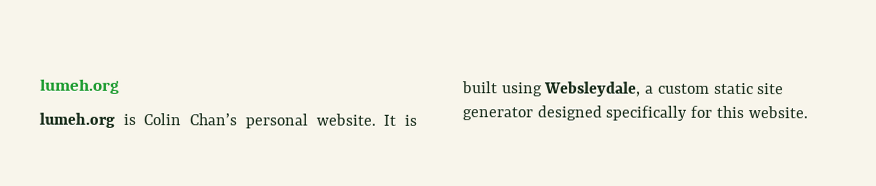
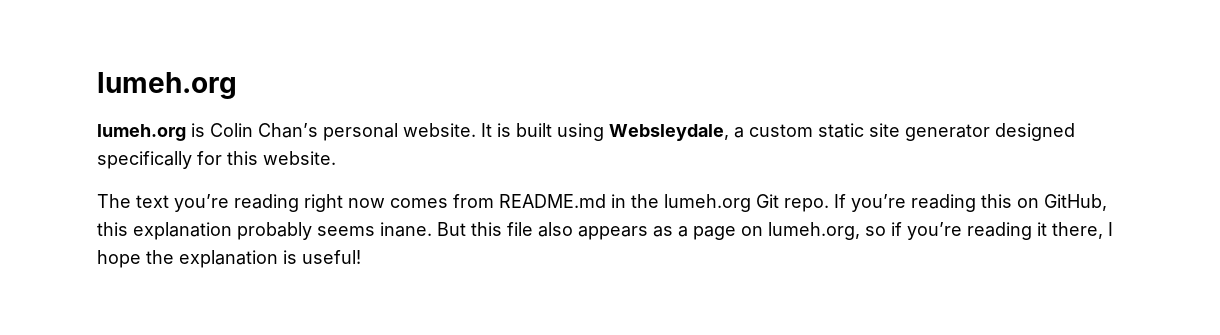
+ The text you’re reading right now comes from README.md in the lumeh.org Git repo. If you’re reading this on GitHub, this explanation probably seems inane. But this file also appears as a page on lumeh.org, so if you’re reading it there, I hope the explanation is useful!

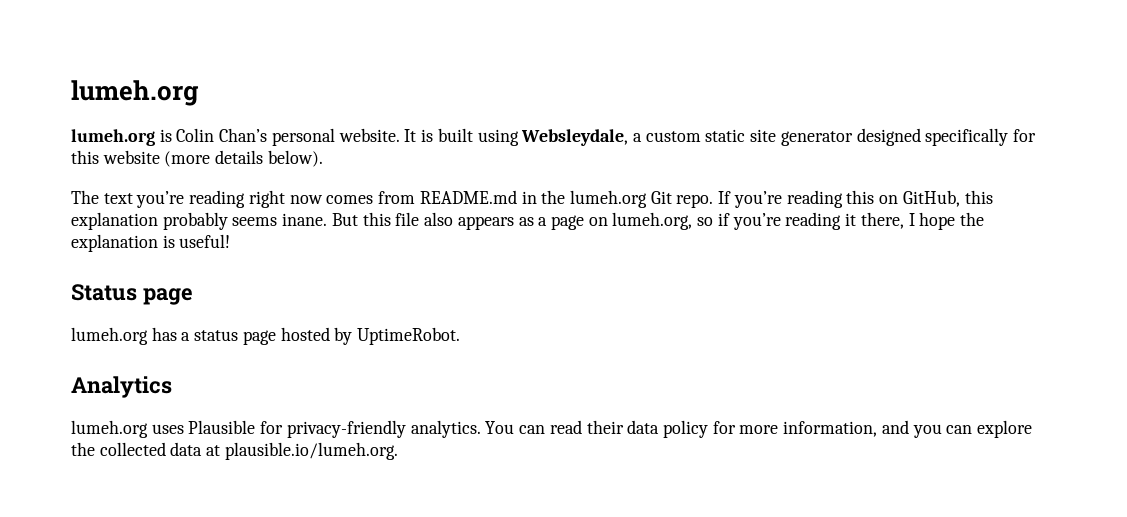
- It is built using Websleydale, a custom static site generator designed specifically for this website.
+ It is built using Websleydale, a custom static site generator designed specifically for this website (more details below).
+ Status page
+ lumeh.org has a status page hosted by UptimeRobot.
+ Analytics
+ lumeh.org uses Plausible for privacy-friendly analytics. You can read their data policy for more information, and you can explore the collected data at plausible.io/lumeh.org.

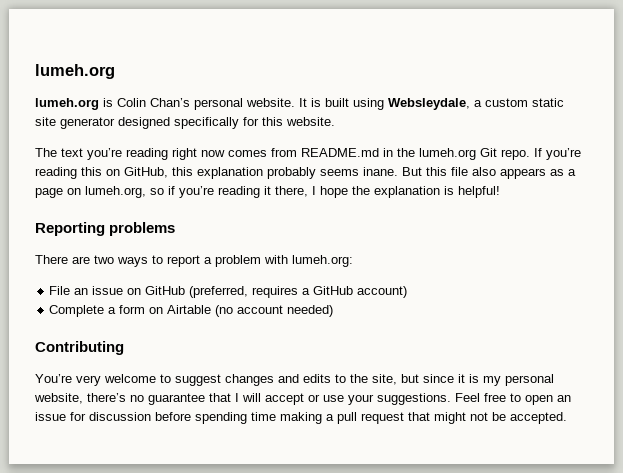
- It is built using Websleydale, a custom static site generator designed specifically for this website (more details below).
+ It is built using Websleydale, a custom static site generator designed specifically for this website.
- But this file also appears as a page on lumeh.org, so if you’re reading it there, I hope the explanation is useful!
- Status page
- lumeh.org has a status page hosted by UptimeRobot.
- Analytics
- lumeh.org uses Plausible for privacy-friendly analytics. You can read their data policy for more information, and you can explore the collected data at plausible.io/lumeh.org.
+ But this file also appears as a page on lumeh.org, so if you’re reading it there, I hope the explanation is helpful!
+ Reporting problems
+ There are two ways to report a problem with lumeh.org:
+ File an issue on GitHub (preferred, requires a GitHub account)
+ Complete a form on Airtable (no account needed)
+ Contributing
+ You’re very welcome to suggest changes and edits to the site, but since it is my personal website, there’s no guarantee that I will accept or use your suggestions. Feel free to open an issue for discussion before spending time making a pull request that might not be accepted.

